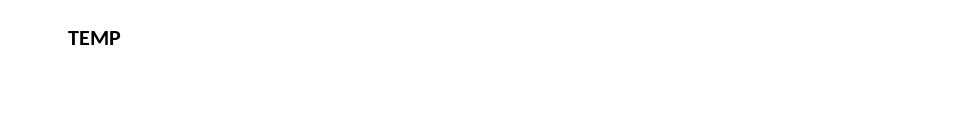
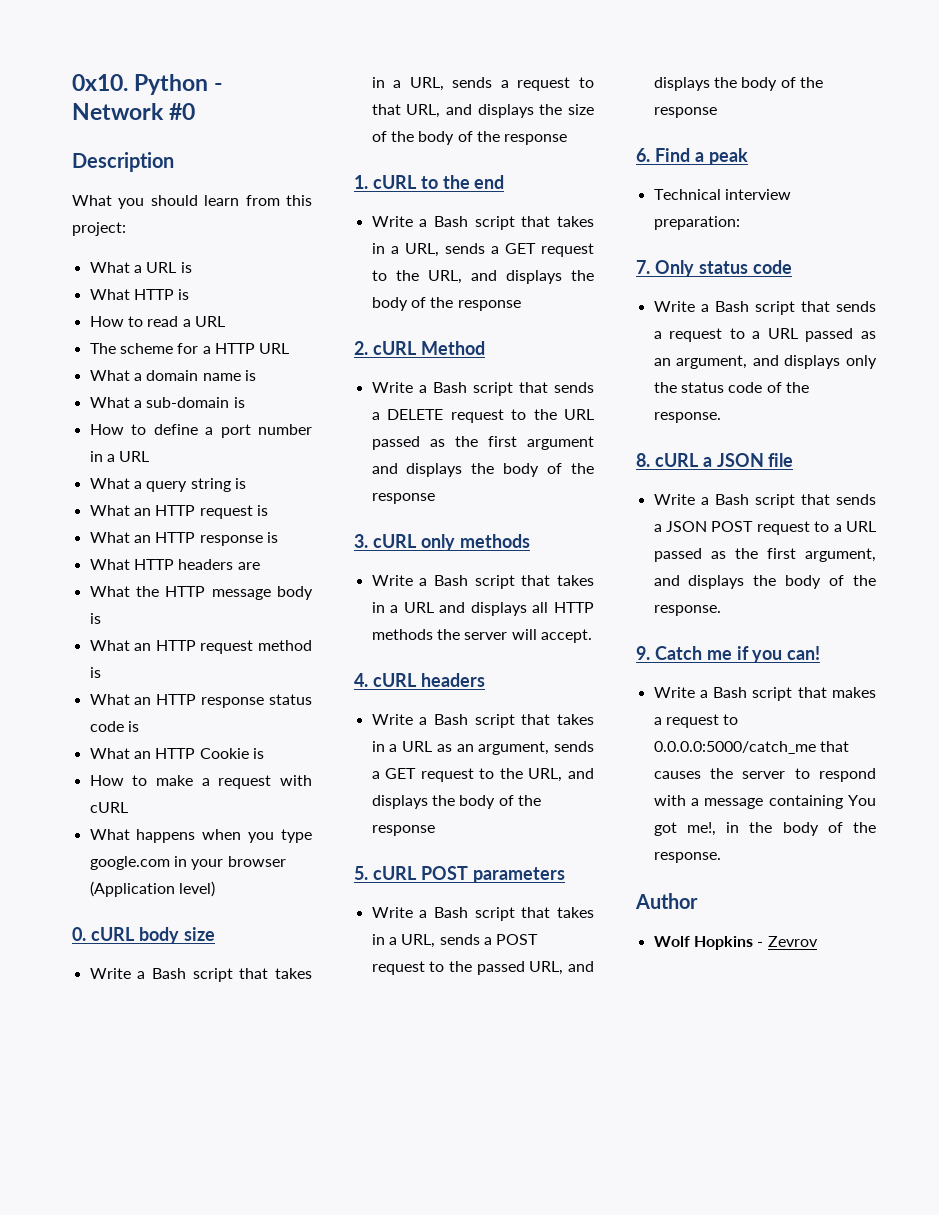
- TEMP
+ 0x10. Python - Network #0
+ Description
+ What you should learn from this project:
+ What a URL is
+ What HTTP is
+ How to read a URL
+ The scheme for a HTTP URL
+ What a domain name is
+ What a sub-domain is
+ How to define a port number in a URL
+ What a query string is
+ What an HTTP request is
+ What an HTTP response is
+ What HTTP headers are
+ What the HTTP message body is
+ What an HTTP request method is
+ What an HTTP response status code is
+ What an HTTP Cookie is
+ How to make a request with cURL
+ What happens when you type google.com in your browser (Application level)
+ 0. cURL body size
+ Write a Bash script that takes in a URL, sends a request to that URL, and displays the size of the body of the response
+ 1. cURL to the end
+ Write a Bash script that takes in a URL, sends a GET request to the URL, and displays the body of the response
+ 2. cURL Method
+ Write a Bash script that sends a DELETE request to the URL passed as the first argument and displays the body of the response
+ 3. cURL only methods
+ Write a Bash script that takes in a URL and displays all HTTP methods the server will accept.
+ 4. cURL headers
+ Write a Bash script that takes in a URL as an argument, sends a GET request to the URL, and displays the body of the response
+ 5. cURL POST parameters
+ Write a Bash script that takes in a URL, sends a POST request to the passed URL, and displays the body of the response
+ 6. Find a peak
+ Technical interview preparation:
+ 7. Only status code
+ Write a Bash script that sends a request to a URL passed as an argument, and displays only the status code of the response.
+ 8. cURL a JSON file
+ Write a Bash script that sends a JSON POST request to a URL passed as the first argument, and displays the body of the response.
+ 9. Catch me if you can!
+ Write a Bash script that makes a request to 0.0.0.0:5000/catch_me that causes the server to respond with a message containing You got me!, in the body of the response.
+ Author
+ Wolf Hopkins - Zevrov

